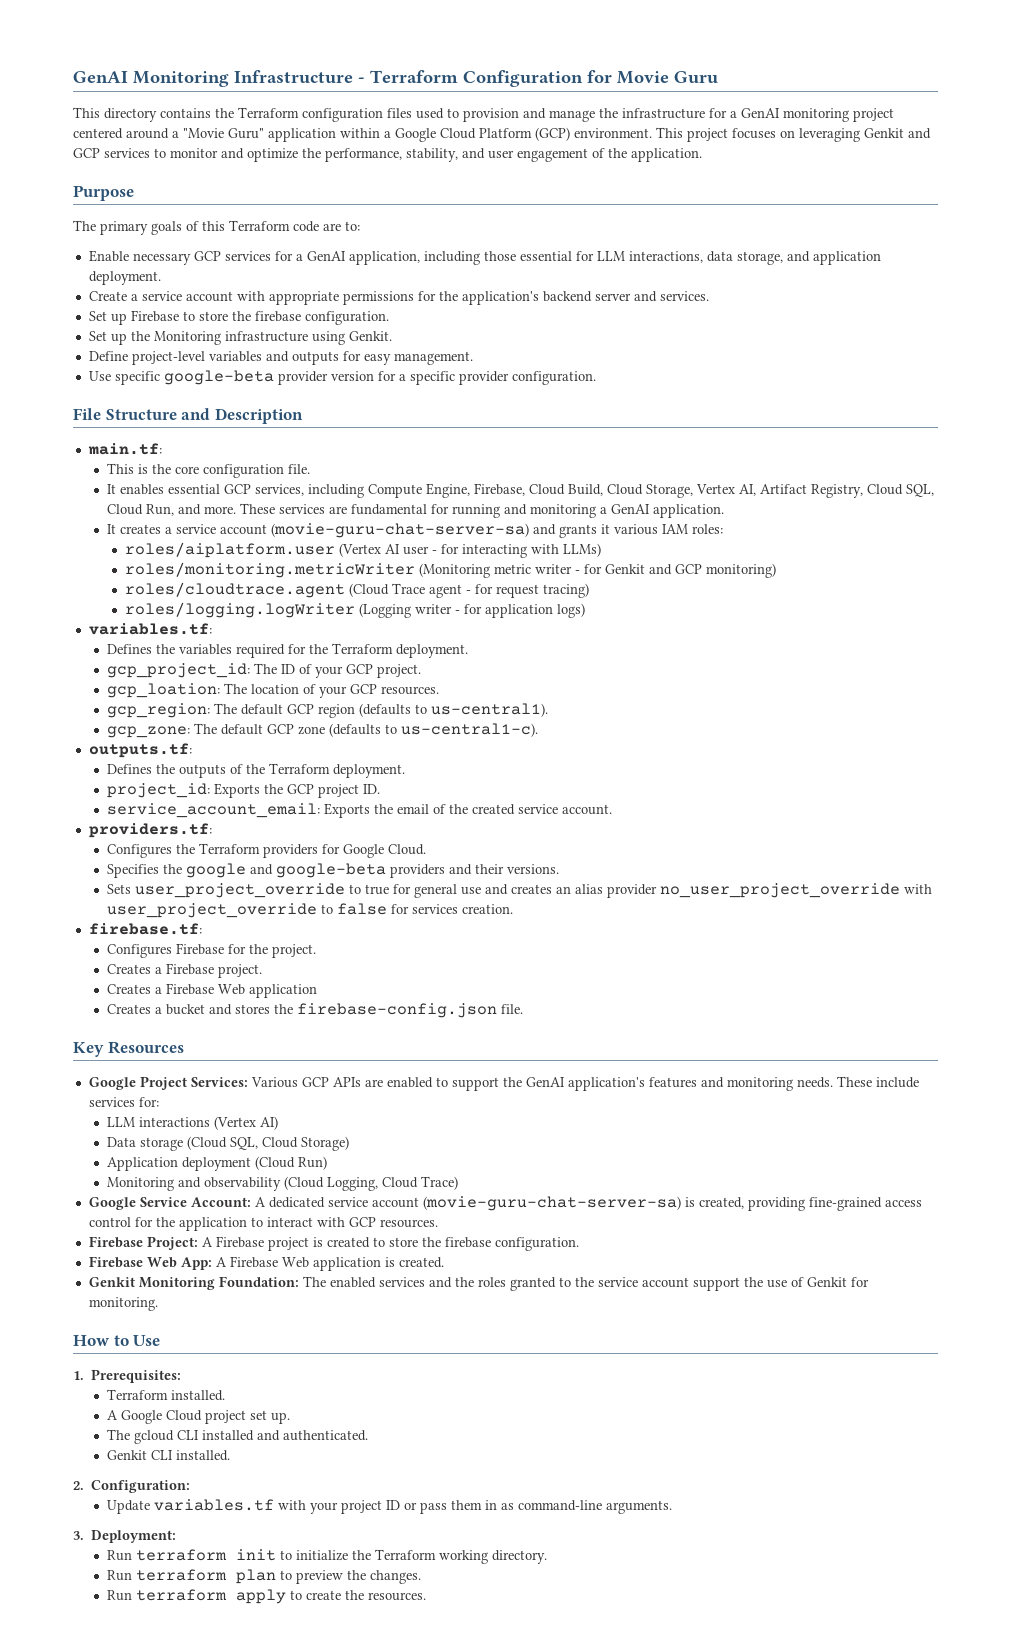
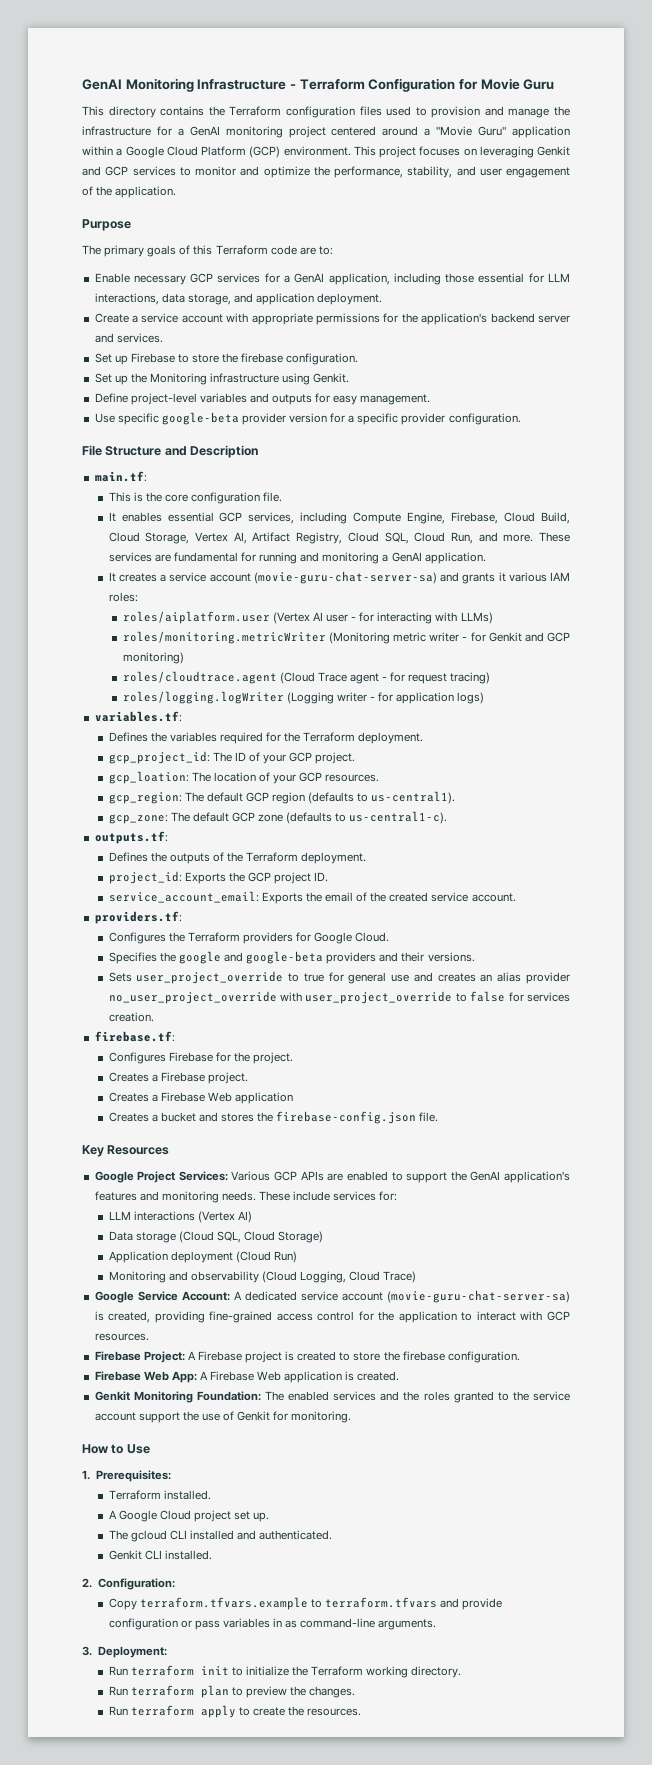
- Update variables.tf with your project ID or pass them in as command-line arguments.
+ Copy terraform.tfvars.example to terraform.tfvars and provide configuration or pass variables in as command-line arguments.

